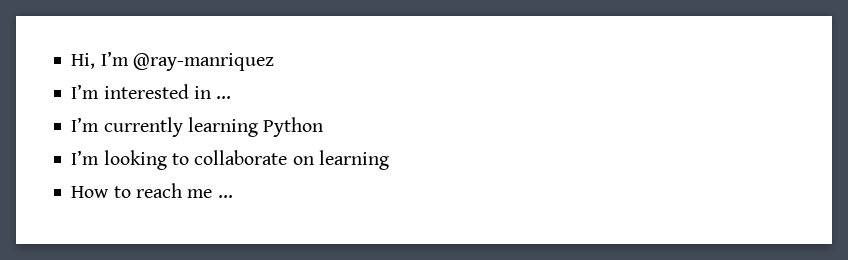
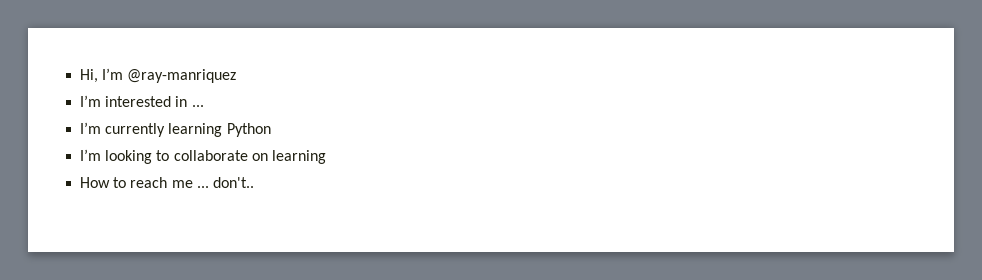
- How to reach me ...
+ How to reach me ... don't..

